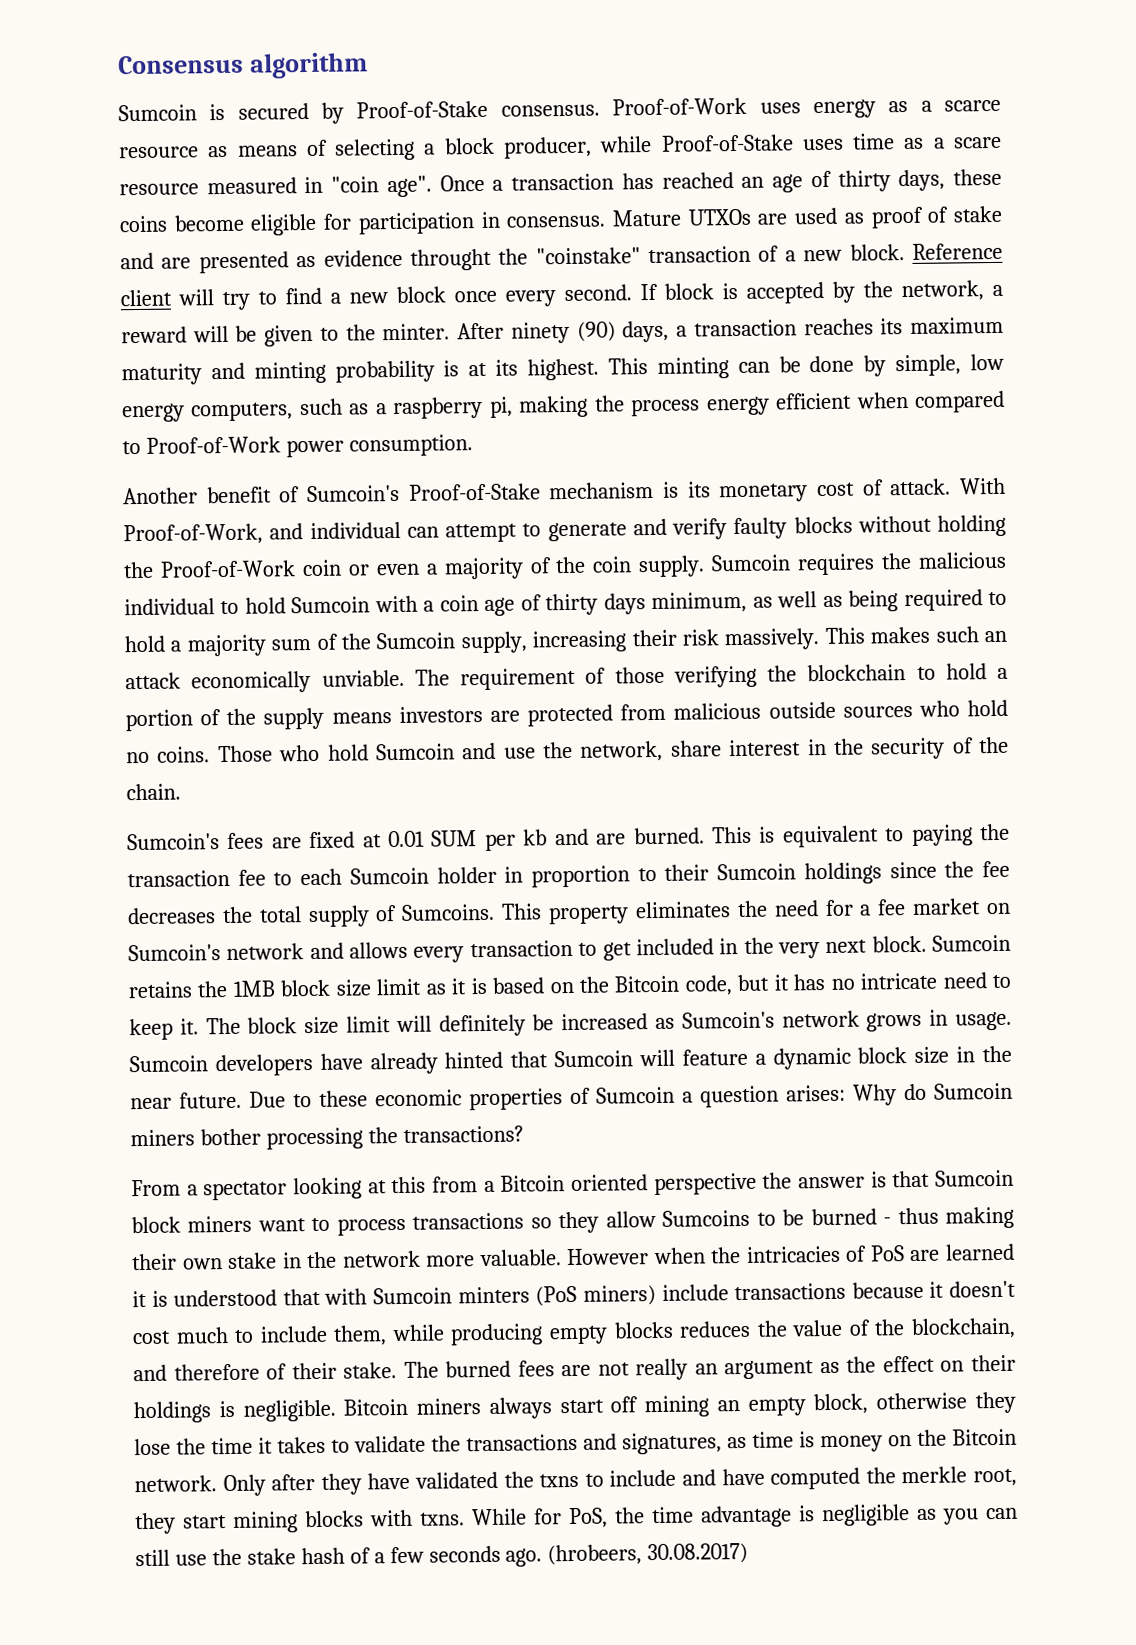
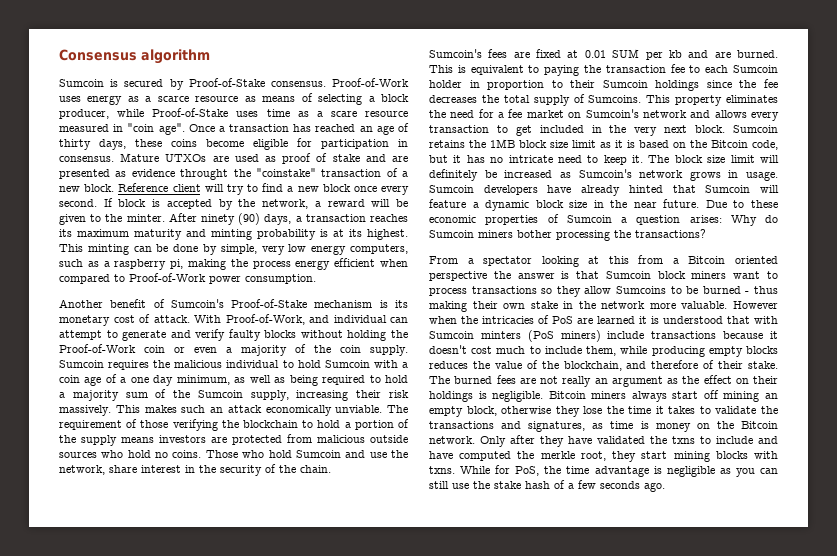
- This minting can be done by simple, low energy computers, such as a raspberry pi, making the process energy efficient when compared to Proof-of-Work power consumption.
+ This minting can be done by simple, very low energy computers, such as a raspberry pi, making the process energy efficient when compared to Proof-of-Work power consumption.
- Sumcoin requires the malicious individual to hold Sumcoin with a coin age of thirty days minimum, as well as being required to hold a majority sum of the Sumcoin supply, increasing their risk massively.
+ Sumcoin requires the malicious individual to hold Sumcoin with a coin age of a one day minimum, as well as being required to hold a majority sum of the Sumcoin supply, increasing their risk massively.
- (hrobeers, 30.08.2017)

